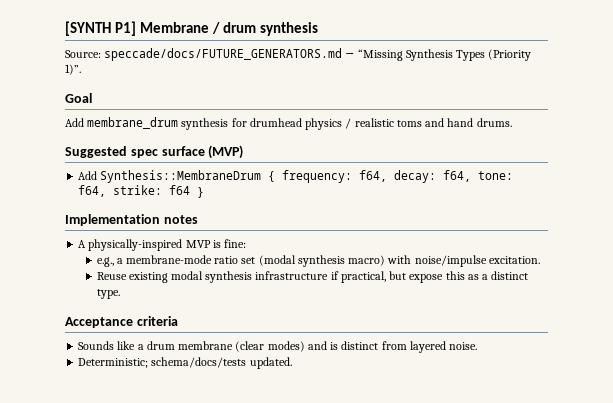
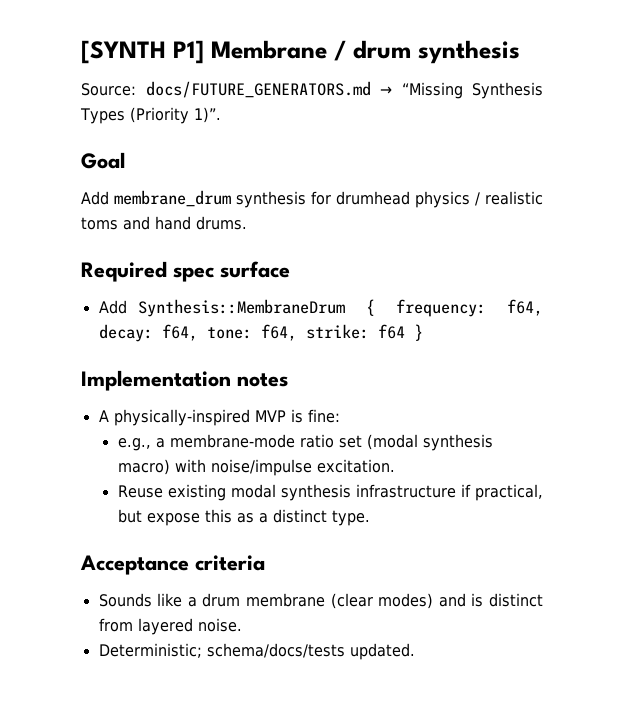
- Source: speccade/docs/FUTURE_GENERATORS.md → “Missing Synthesis Types (Priority 1)”.
+ Source: docs/FUTURE_GENERATORS.md → “Missing Synthesis Types (Priority 1)”.
- Suggested spec surface (MVP)
+ Required spec surface

